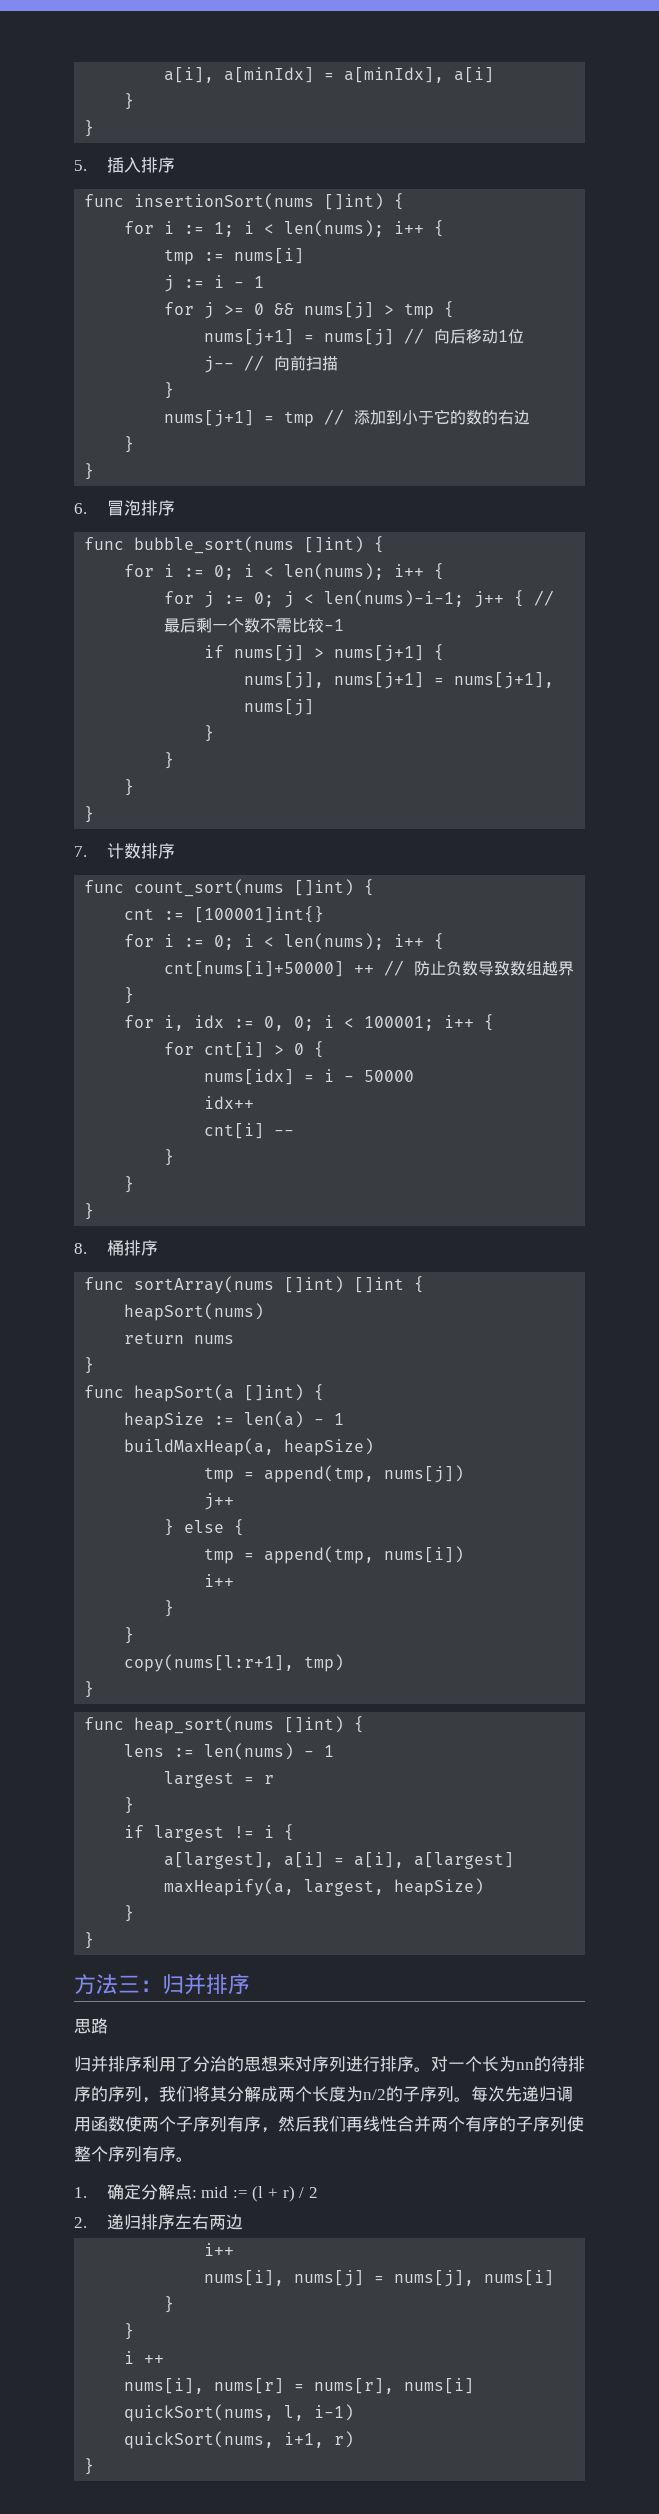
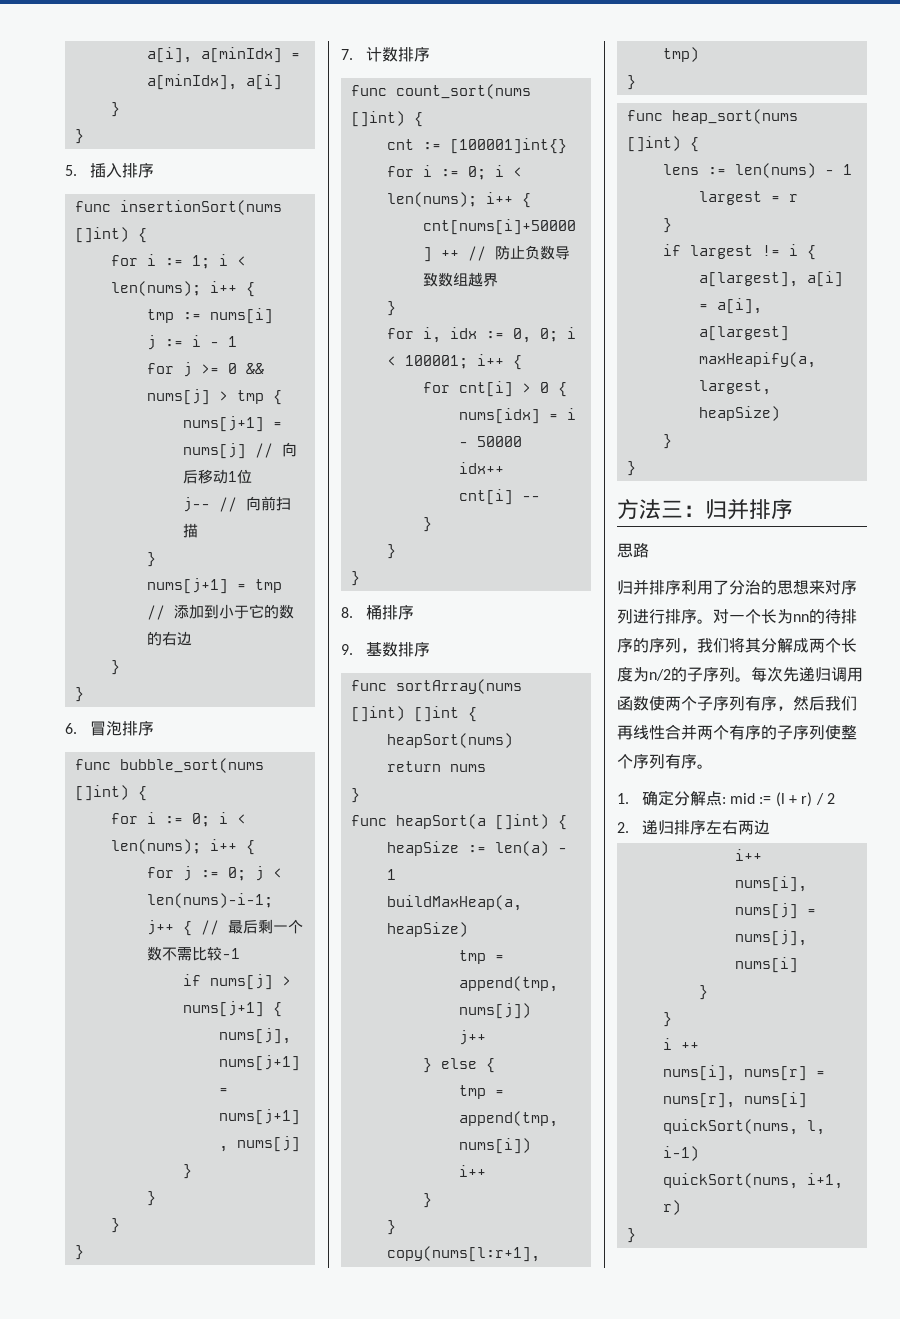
+ 9.基数排序

